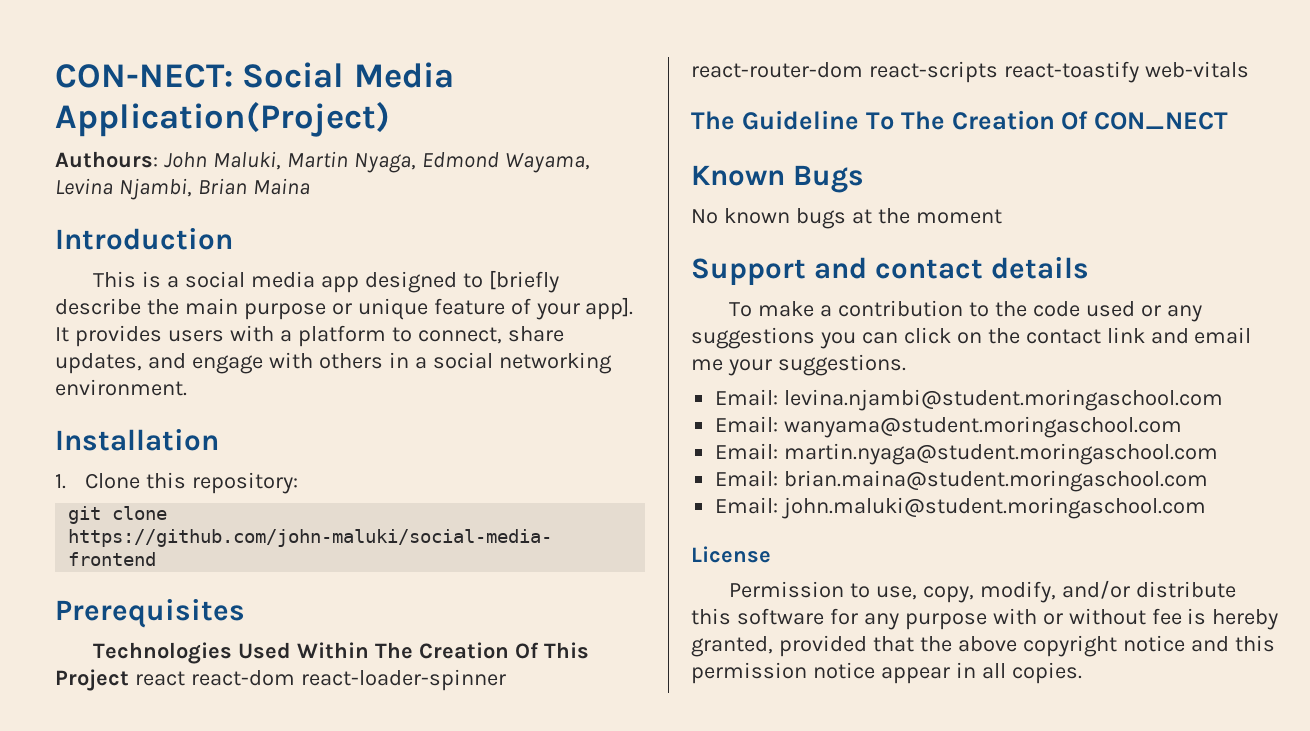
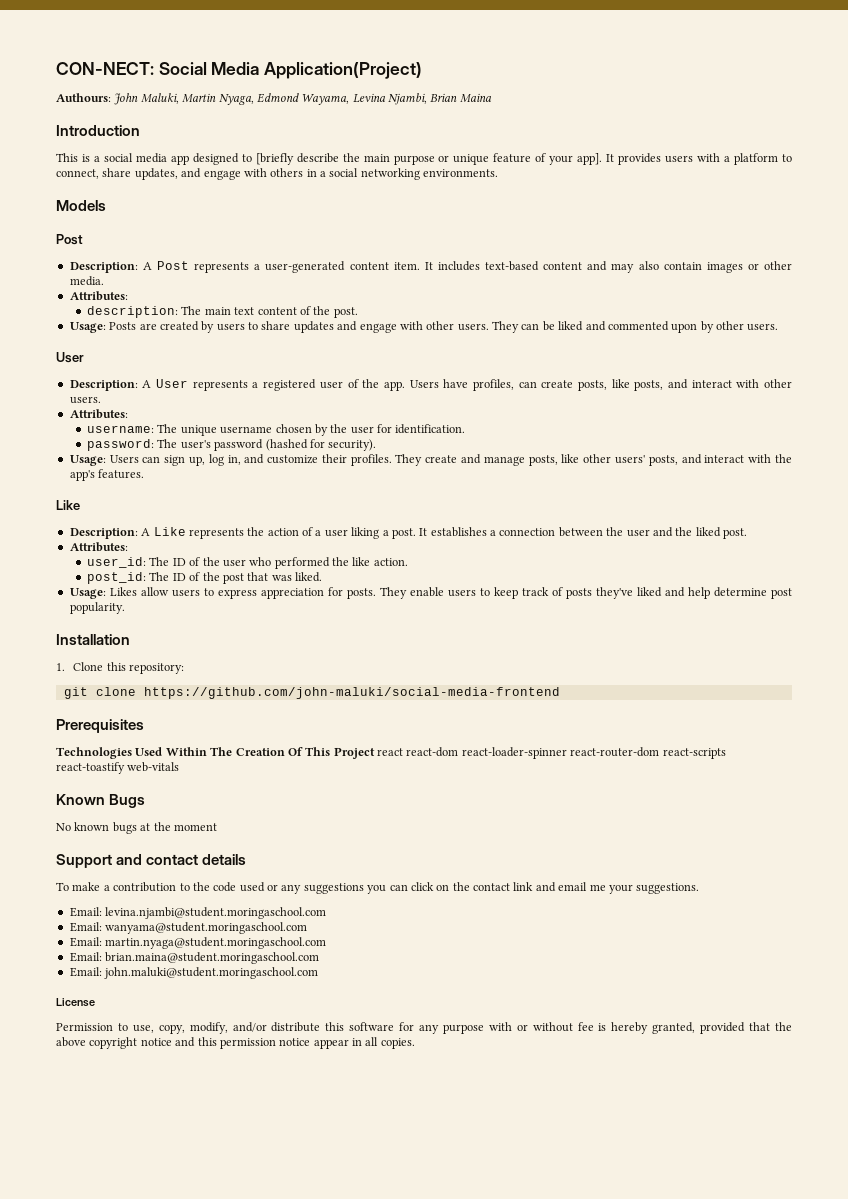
- It provides users with a platform to connect, share updates, and engage with others in a social networking environment.
+ It provides users with a platform to connect, share updates, and engage with others in a social networking environments.
+ Models
+ Post
+ Description: A Post represents a user-generated content item. It includes text-based content and may also contain images or other media.
+ Attributes:
+ description: The main text content of the post.
+ Usage: Posts are created by users to share updates and engage with other users. They can be liked and commented upon by other users.
+ User
+ Description: A User represents a registered user of the app. Users have profiles, can create posts, like posts, and interact with other users.
+ Attributes:
+ username: The unique username chosen by the user for identification.
+ password: The user's password (hashed for security).
+ Usage: Users can sign up, log in, and customize their profiles. They create and manage posts, like other users' posts, and interact with the app's features.
+ Like
+ Description: A Like represents the action of a user liking a post. It establishes a connection between the user and the liked post.
+ Attributes:
+ user_id: The ID of the user who performed the like action.
+ post_id: The ID of the post that was liked.
+ Usage: Likes allow users to express appreciation for posts. They enable users to keep track of posts they've liked and help determine post popularity.
- The Guideline To The Creation Of CON_NECT

